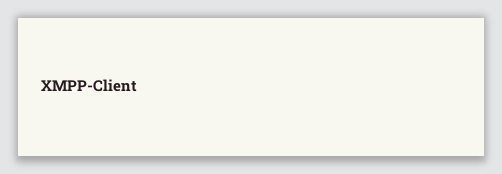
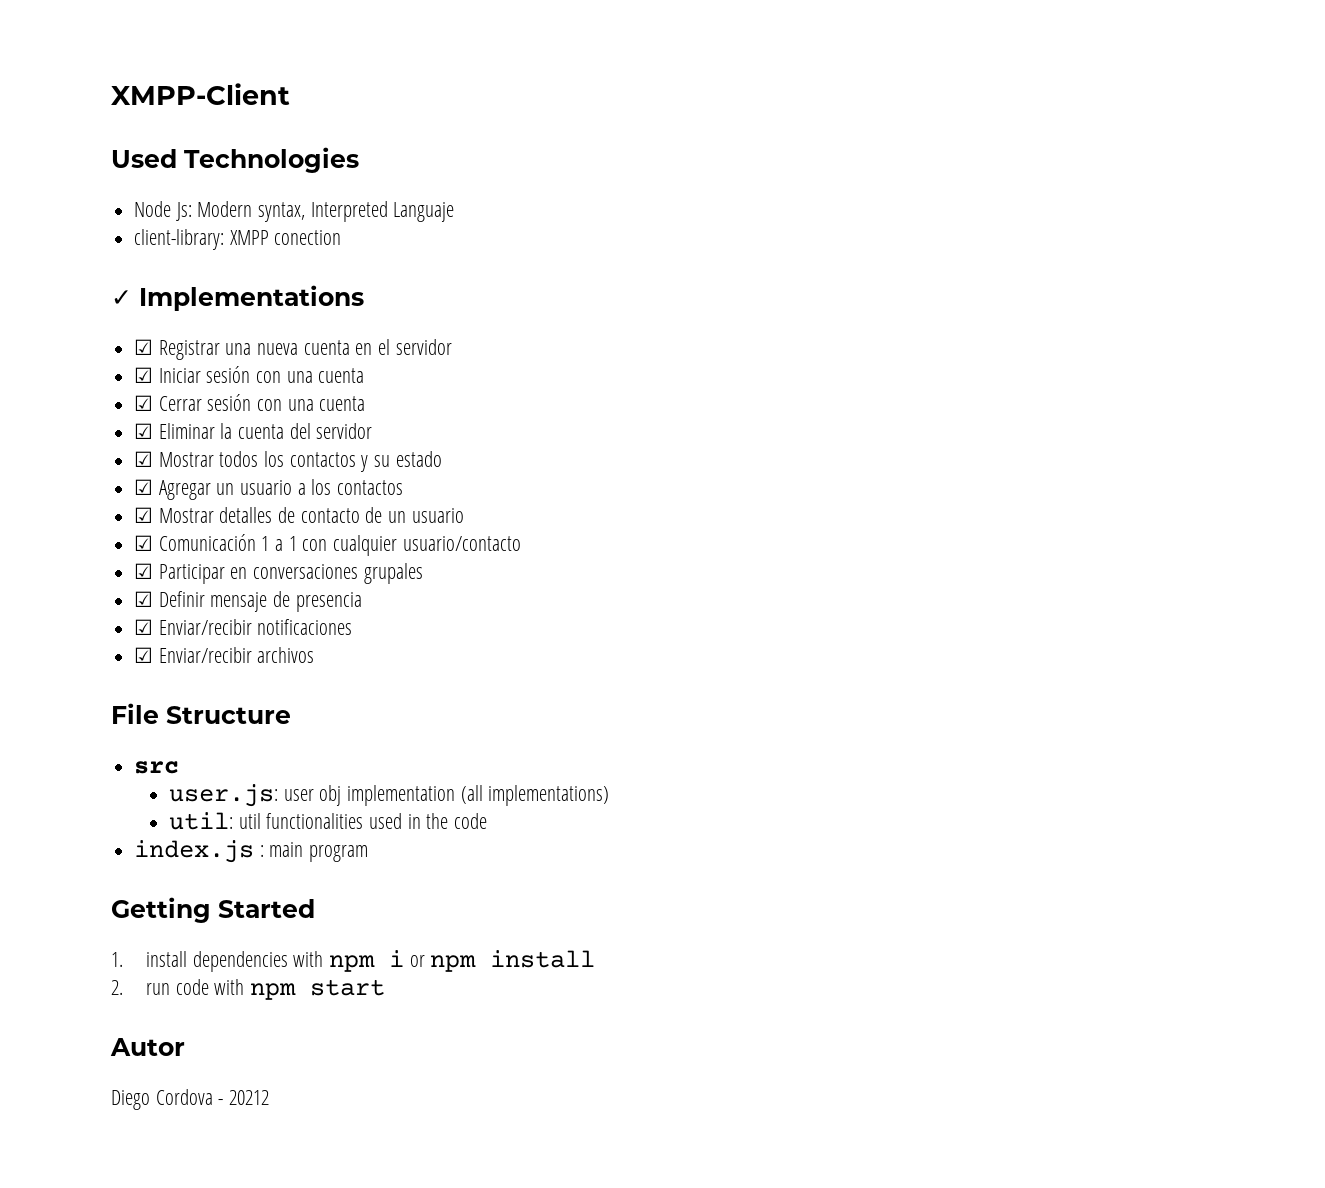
+ Used Technologies
+ Node Js: Modern syntax, Interpreted Languaje
+ client-library: XMPP conection
+ ✓ Implementations
+ ☑ Registrar una nueva cuenta en el servidor
+ ☑ Iniciar sesión con una cuenta
+ ☑ Cerrar sesión con una cuenta
+ ☑ Eliminar la cuenta del servidor
+ ☑ Mostrar todos los contactos y su estado
+ ☑ Agregar un usuario a los contactos
+ ☑ Mostrar detalles de contacto de un usuario
+ ☑ Comunicación 1 a 1 con cualquier usuario/contacto
+ ☑ Participar en conversaciones grupales
+ ☑ Definir mensaje de presencia
+ ☑ Enviar/recibir notificaciones
+ ☑ Enviar/recibir archivos
+ File Structure
+ src
+ user.js: user obj implementation (all implementations)
+ util: util functionalities used in the code
+ index.js : main program
+ Getting Started
+ 1. install dependencies with npm i or npm install
+ 2. run code with npm start
+ Autor
+ Diego Cordova - 20212

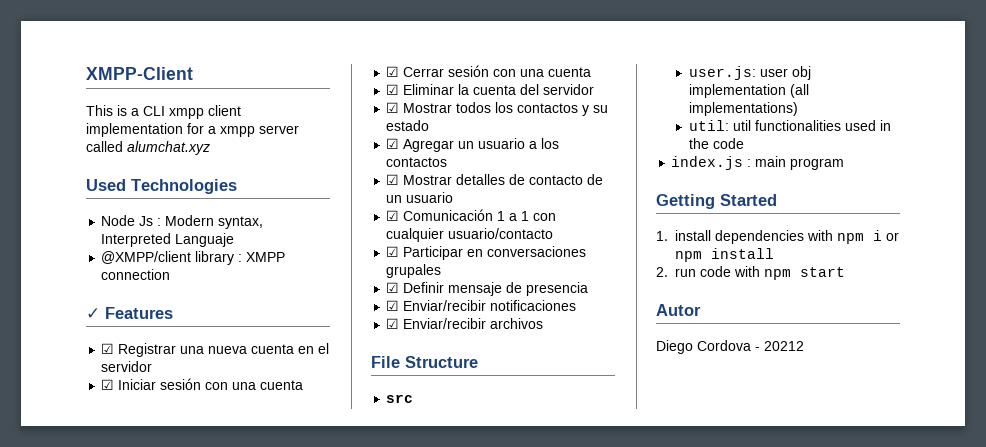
+ This is a CLI xmpp client implementation for a xmpp server called alumchat.xyz
- Node Js: Modern syntax, Interpreted Languaje
+ Node Js : Modern syntax, Interpreted Languaje
- client-library: XMPP conection
+ @XMPP/client library : XMPP connection
- ✓ Implementations
+ ✓ Features

